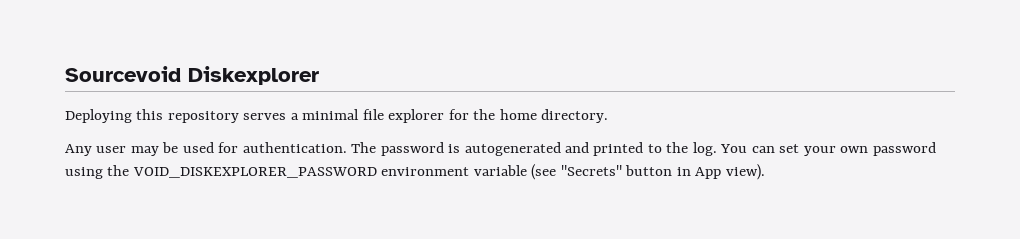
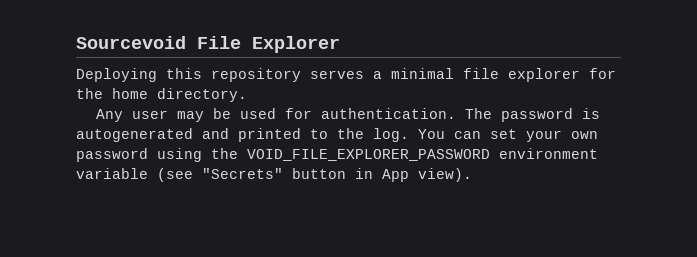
- Sourcevoid Diskexplorer
+ Sourcevoid File Explorer
- You can set your own password using the VOID_DISKEXPLORER_PASSWORD environment variable (see "Secrets" button in App view).
+ You can set your own password using the VOID_FILE_EXPLORER_PASSWORD environment variable (see "Secrets" button in App view).

